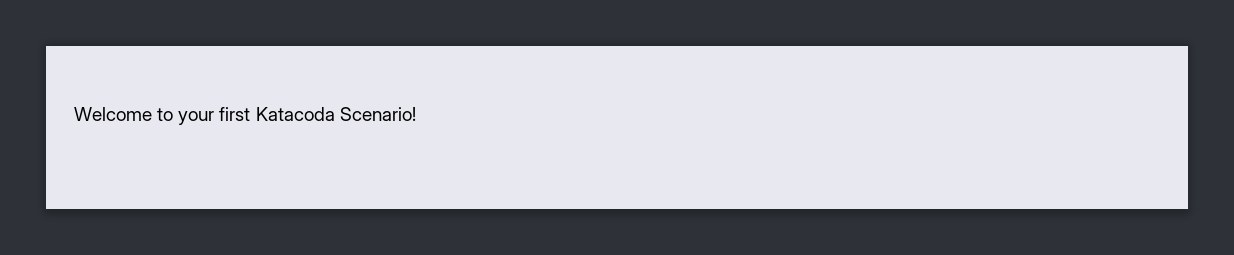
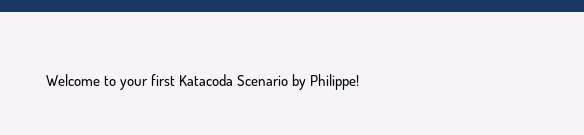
- Welcome to your first Katacoda Scenario!
+ Welcome to your first Katacoda Scenario by Philippe!

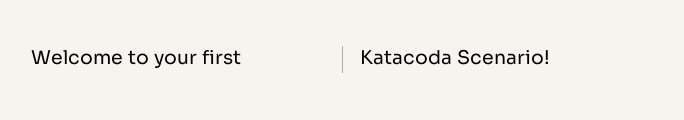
- Welcome to your first Katacoda Scenario by Philippe!
+ Welcome to your first Katacoda Scenario!

